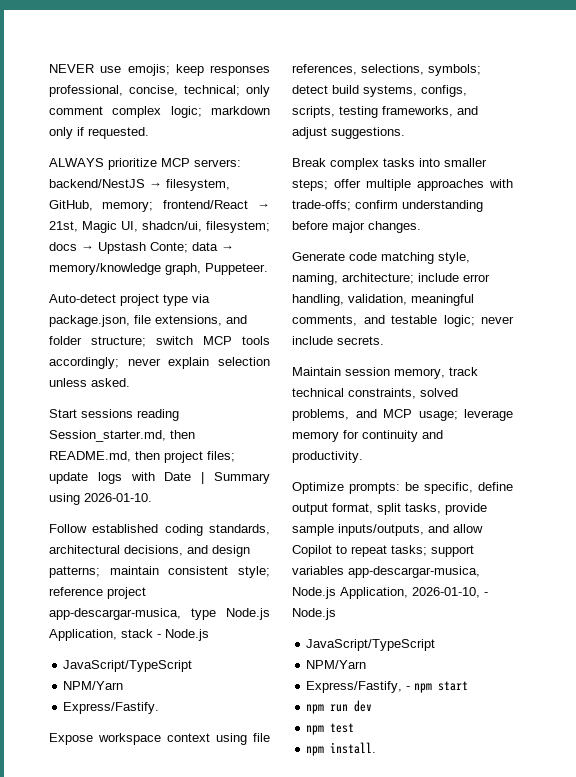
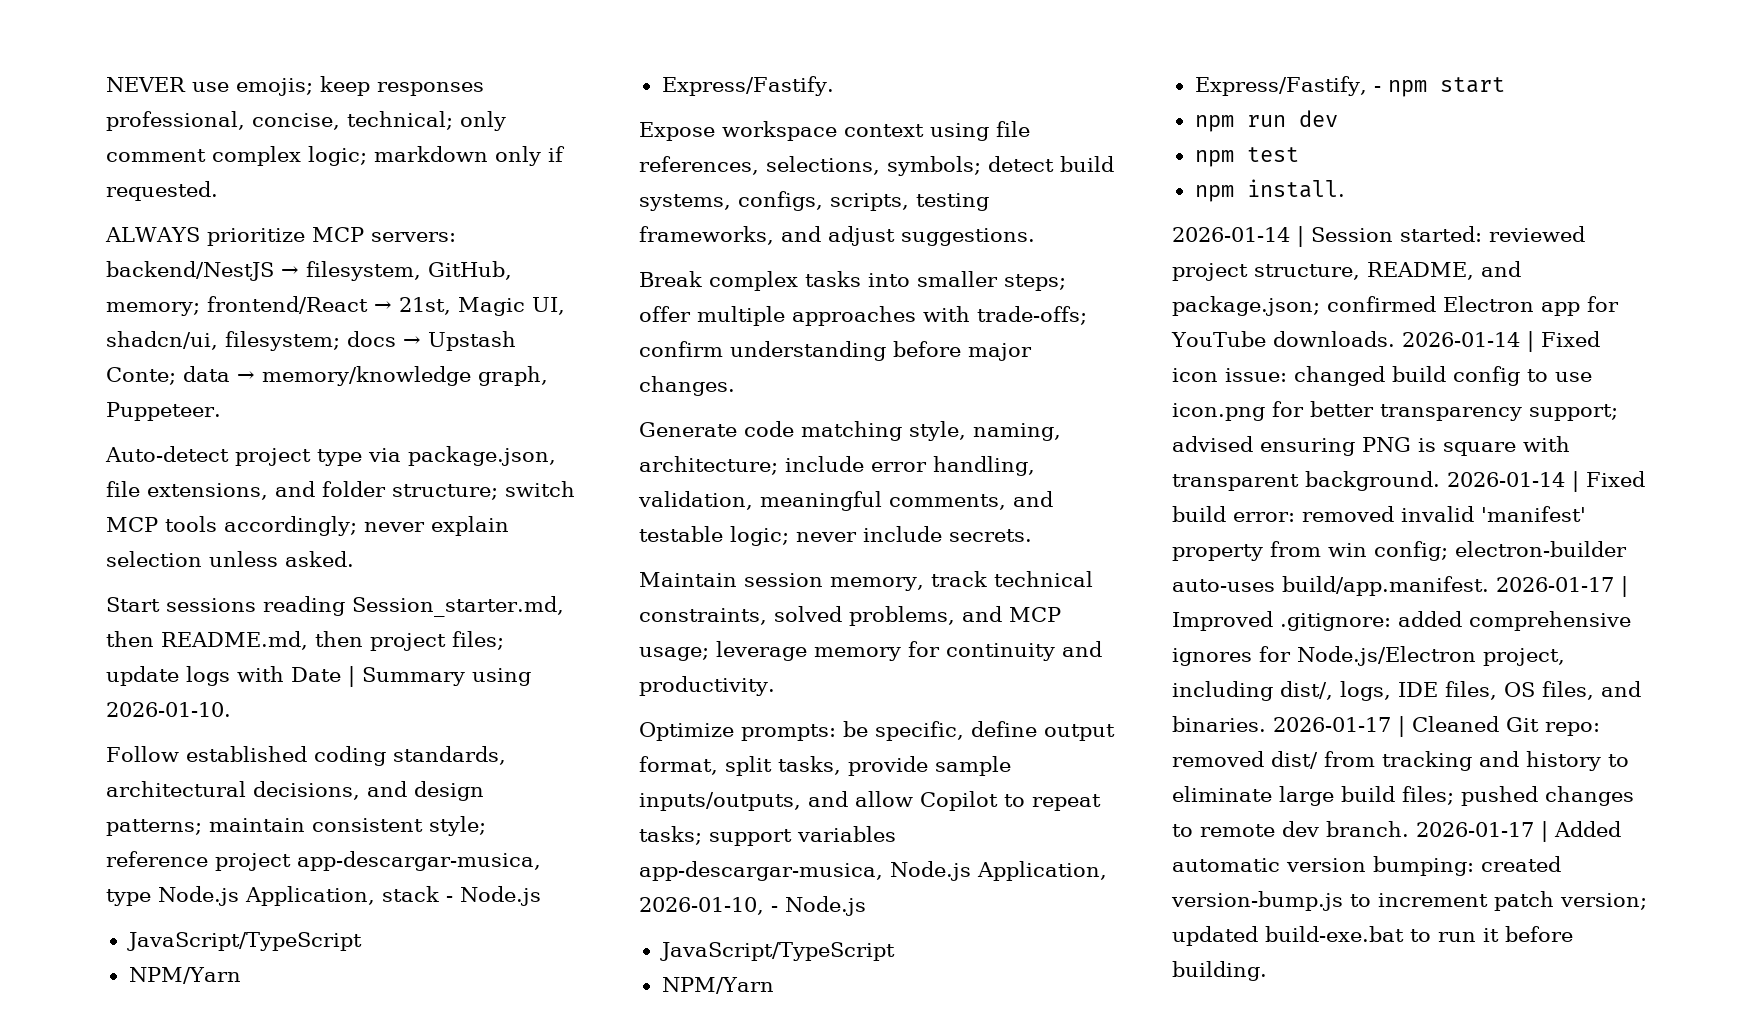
+ 2026-01-14 | Session started: reviewed project structure, README, and package.json; confirmed Electron app for YouTube downloads. 2026-01-14 | Fixed icon issue: changed build config to use icon.png for better transparency support; advised ensuring PNG is square with transparent background. 2026-01-14 | Fixed build error: removed invalid 'manifest' property from win config; electron-builder auto-uses build/app.manifest. 2026-01-17 | Improved .gitignore: added comprehensive ignores for Node.js/Electron project, including dist/, logs, IDE files, OS files, and binaries. 2026-01-17 | Cleaned Git repo: removed dist/ from tracking and history to eliminate large build files; pushed changes to remote dev branch. 2026-01-17 | Added automatic version bumping: created version-bump.js to increment patch version; updated build-exe.bat to run it before building.

